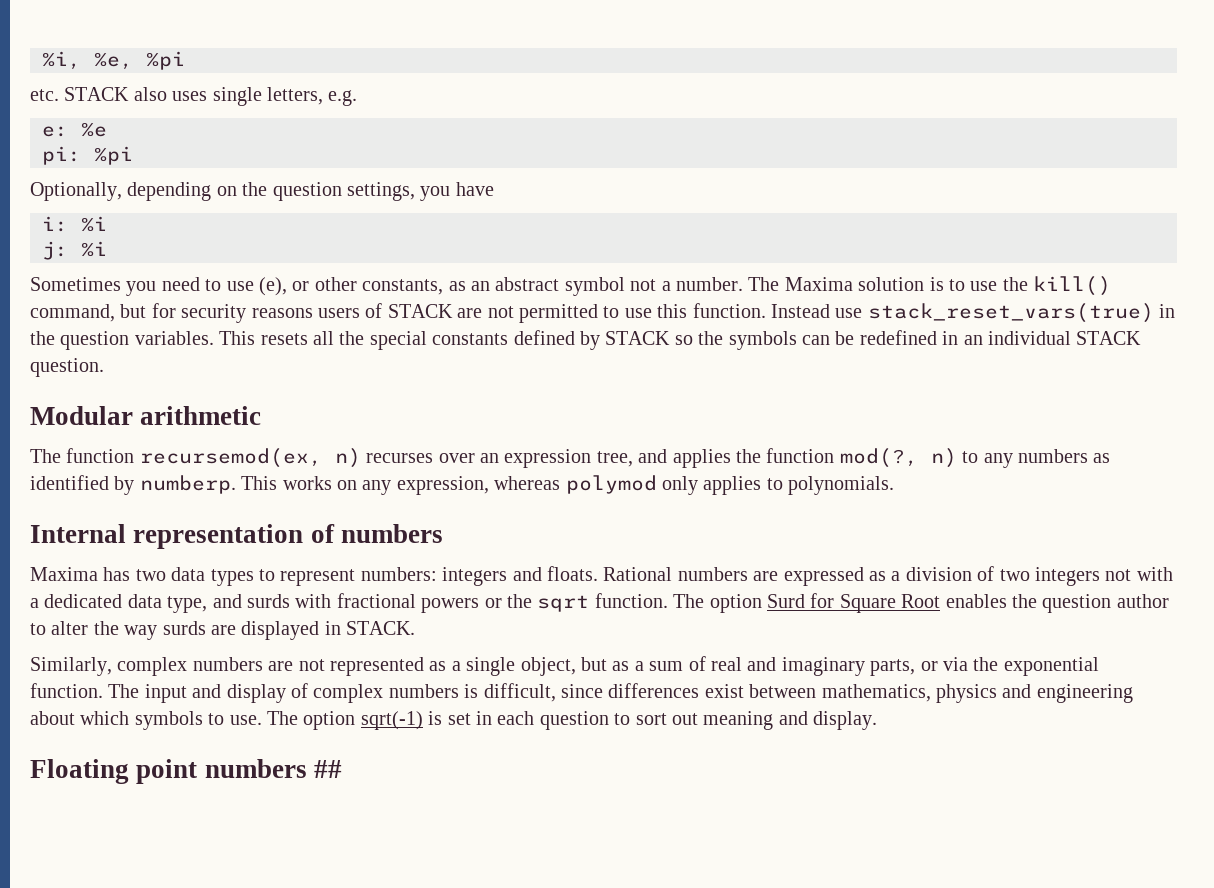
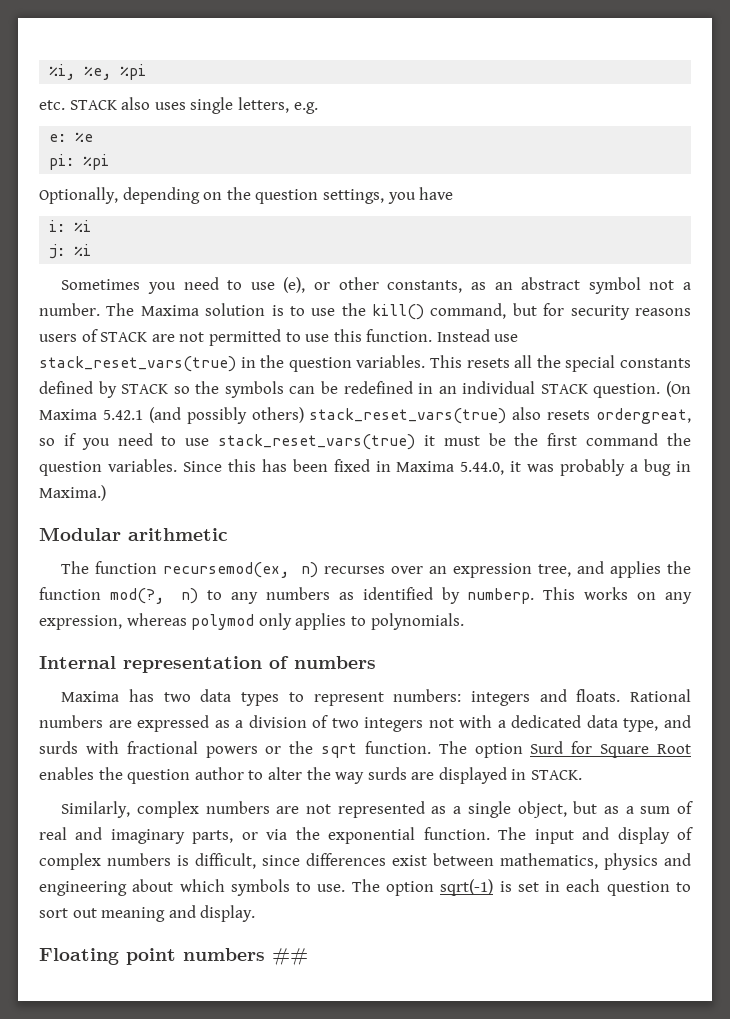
+ (On Maxima 5.42.1 (and possibly others) stack_reset_vars(true) also resets ordergreat, so if you need to use stack_reset_vars(true) it must be the first command the question variables. Since this has been fixed in Maxima 5.44.0, it was probably a bug in Maxima.)

